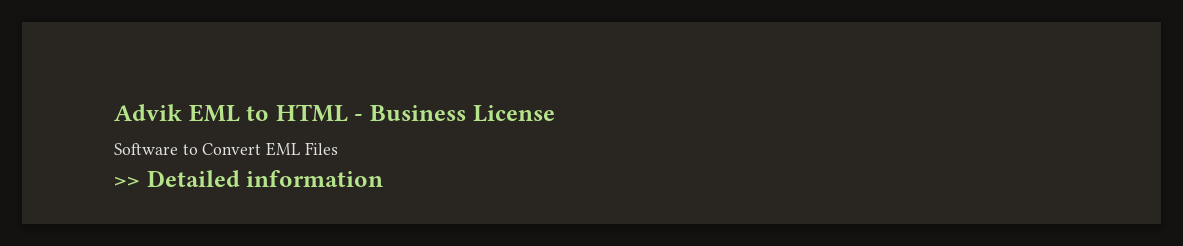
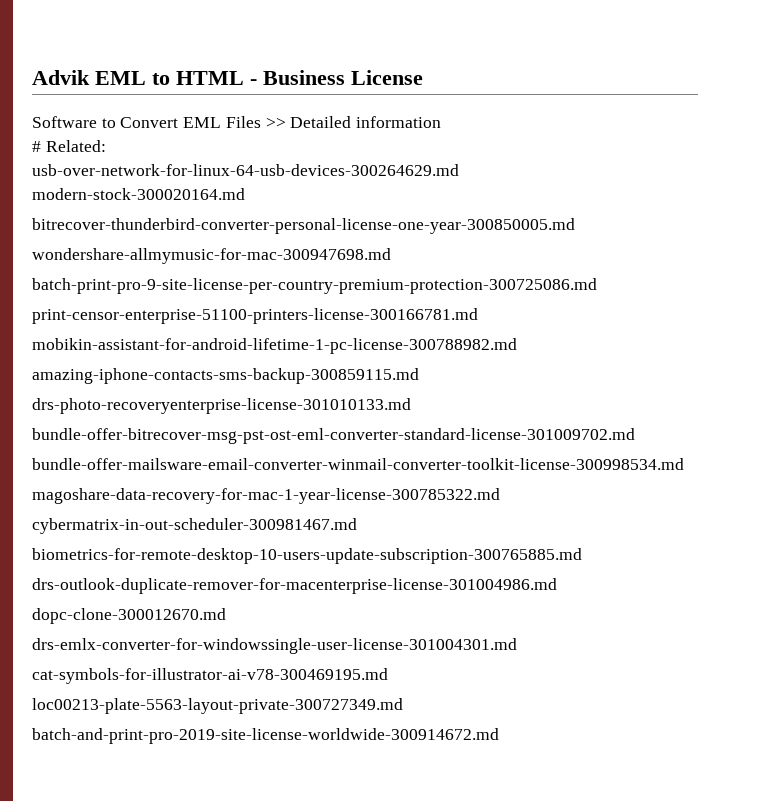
- Software to Convert EML Files
- >> Detailed information
+ Software to Convert EML Files >> Detailed information
+ # Related:
+ usb-over-network-for-linux-64-usb-devices-300264629.md
+ modern-stock-300020164.md
+ bitrecover-thunderbird-converter-personal-license-one-year-300850005.md
+ wondershare-allmymusic-for-mac-300947698.md
+ batch-print-pro-9-site-license-per-country-premium-protection-300725086.md
+ print-censor-enterprise-51100-printers-license-300166781.md
+ mobikin-assistant-for-android-lifetime-1-pc-license-300788982.md
+ amazing-iphone-contacts-sms-backup-300859115.md
+ drs-photo-recoveryenterprise-license-301010133.md
+ bundle-offer-bitrecover-msg-pst-ost-eml-converter-standard-license-301009702.md
+ bundle-offer-mailsware-email-converter-winmail-converter-toolkit-license-300998534.md
+ magoshare-data-recovery-for-mac-1-year-license-300785322.md
+ cybermatrix-in-out-scheduler-300981467.md
+ biometrics-for-remote-desktop-10-users-update-subscription-300765885.md
+ drs-outlook-duplicate-remover-for-macenterprise-license-301004986.md
+ dopc-clone-300012670.md
+ drs-emlx-converter-for-windowssingle-user-license-301004301.md
+ cat-symbols-for-illustrator-ai-v78-300469195.md
+ loc00213-plate-5563-layout-private-300727349.md
+ batch-and-print-pro-2019-site-license-worldwide-300914672.md

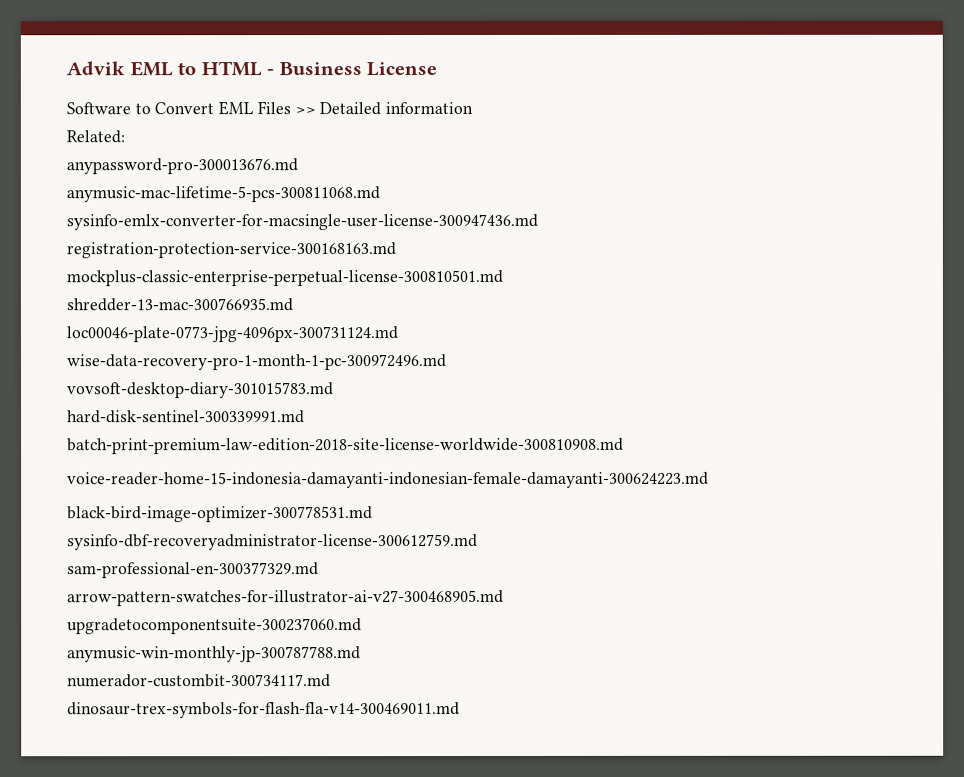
- # Related:
+ Related:
- usb-over-network-for-linux-64-usb-devices-300264629.md
- modern-stock-300020164.md
- bitrecover-thunderbird-converter-personal-license-one-year-300850005.md
- wondershare-allmymusic-for-mac-300947698.md
- batch-print-pro-9-site-license-per-country-premium-protection-300725086.md
- print-censor-enterprise-51100-printers-license-300166781.md
- mobikin-assistant-for-android-lifetime-1-pc-license-300788982.md
- amazing-iphone-contacts-sms-backup-300859115.md
- drs-photo-recoveryenterprise-license-301010133.md
- bundle-offer-bitrecover-msg-pst-ost-eml-converter-standard-license-301009702.md
- bundle-offer-mailsware-email-converter-winmail-converter-toolkit-license-300998534.md
- magoshare-data-recovery-for-mac-1-year-license-300785322.md
- cybermatrix-in-out-scheduler-300981467.md
- biometrics-for-remote-desktop-10-users-update-subscription-300765885.md
- drs-outlook-duplicate-remover-for-macenterprise-license-301004986.md
- dopc-clone-300012670.md
- drs-emlx-converter-for-windowssingle-user-license-301004301.md
- cat-symbols-for-illustrator-ai-v78-300469195.md
- loc00213-plate-5563-layout-private-300727349.md
- batch-and-print-pro-2019-site-license-worldwide-300914672.md
+ anypassword-pro-300013676.md
+ anymusic-mac-lifetime-5-pcs-300811068.md
+ sysinfo-emlx-converter-for-macsingle-user-license-300947436.md
+ registration-protection-service-300168163.md
+ mockplus-classic-enterprise-perpetual-license-300810501.md
+ shredder-13-mac-300766935.md
+ loc00046-plate-0773-jpg-4096px-300731124.md
+ wise-data-recovery-pro-1-month-1-pc-300972496.md
+ vovsoft-desktop-diary-301015783.md
+ hard-disk-sentinel-300339991.md
+ batch-print-premium-law-edition-2018-site-license-worldwide-300810908.md
+ voice-reader-home-15-indonesia-damayanti-indonesian-female-damayanti-300624223.md
+ black-bird-image-optimizer-300778531.md
+ sysinfo-dbf-recoveryadministrator-license-300612759.md
+ sam-professional-en-300377329.md
+ arrow-pattern-swatches-for-illustrator-ai-v27-300468905.md
+ upgradetocomponentsuite-300237060.md
+ anymusic-win-monthly-jp-300787788.md
+ numerador-custombit-300734117.md
+ dinosaur-trex-symbols-for-flash-fla-v14-300469011.md

